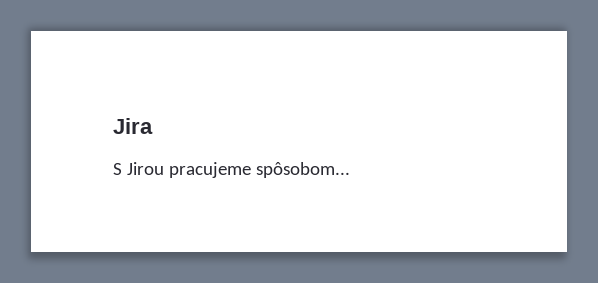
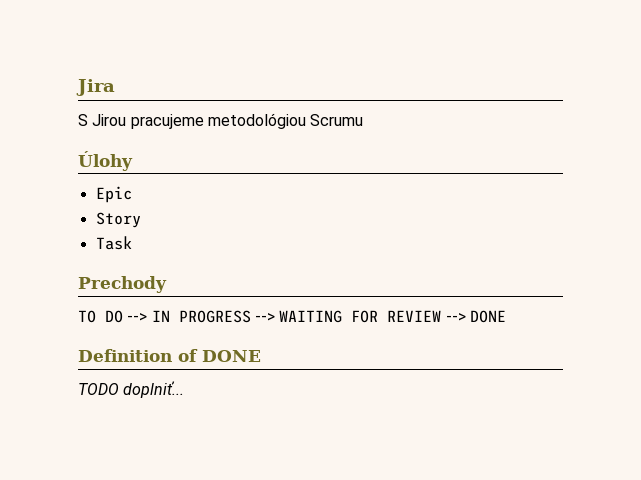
- S Jirou pracujeme spôsobom...
+ S Jirou pracujeme metodológiou Scrumu
+ Úlohy
+ Epic
+ Story
+ Task
+ Prechody
+ TO DO --> IN PROGRESS --> WAITING FOR REVIEW --> DONE
+ Definition of DONE
+ TODO doplniť...

